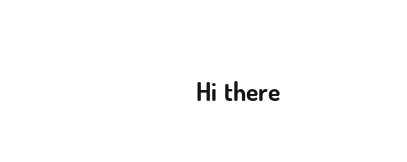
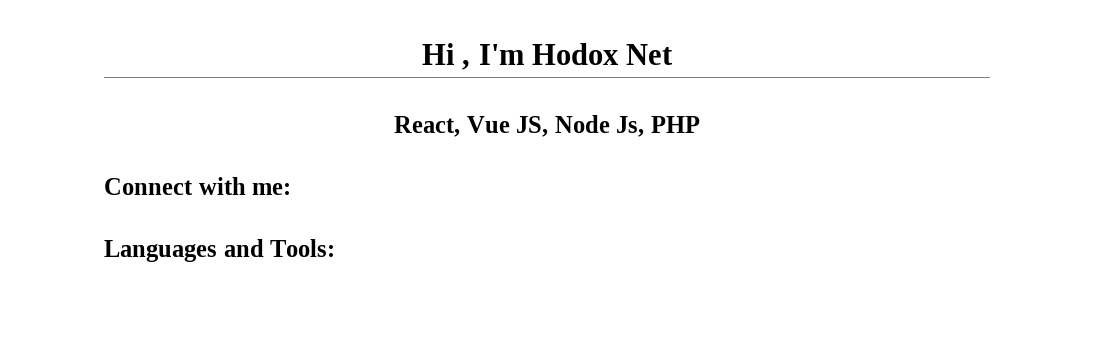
- Hi there
+ Hi , I'm Hodox Net
+ React, Vue JS, Node Js, PHP
+ Connect with me:
+ Languages and Tools:

